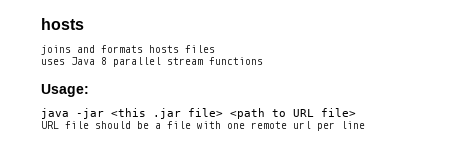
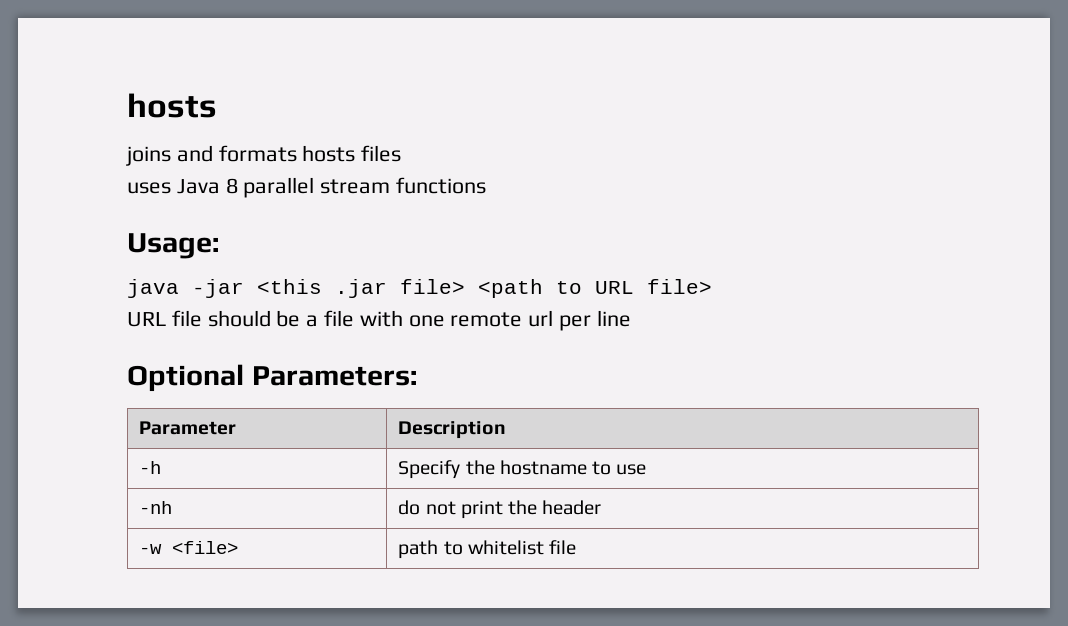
+ Optional Parameters:
+ Parameter | Description
+ -h | Specify the hostname to use
+ -nh | do not print the header
+ -w <file> | path to whitelist file

